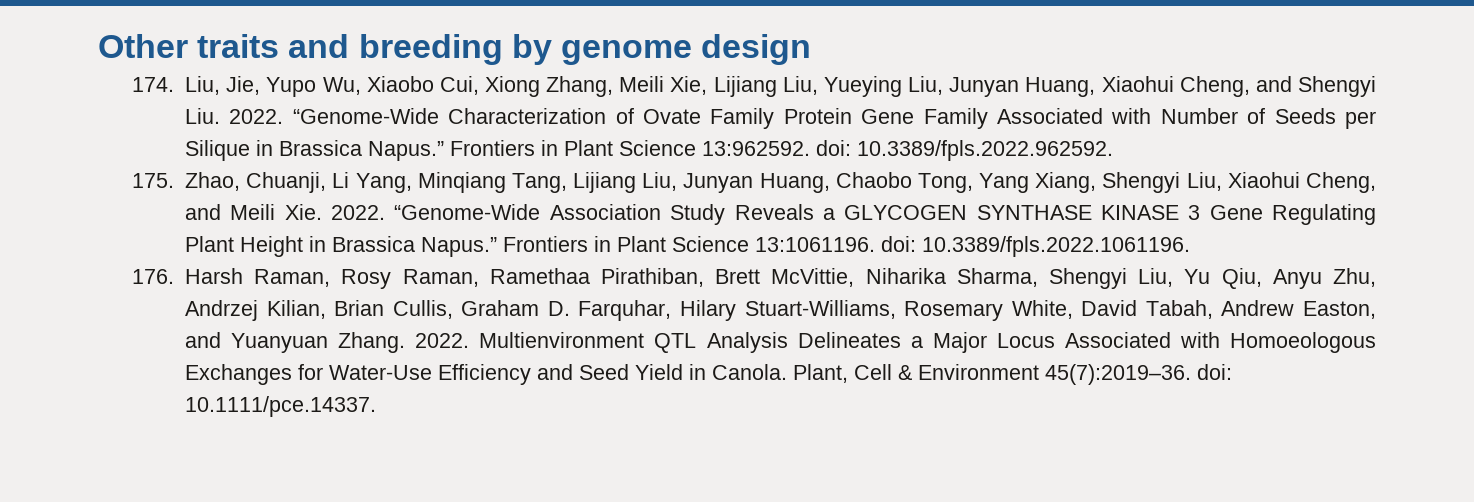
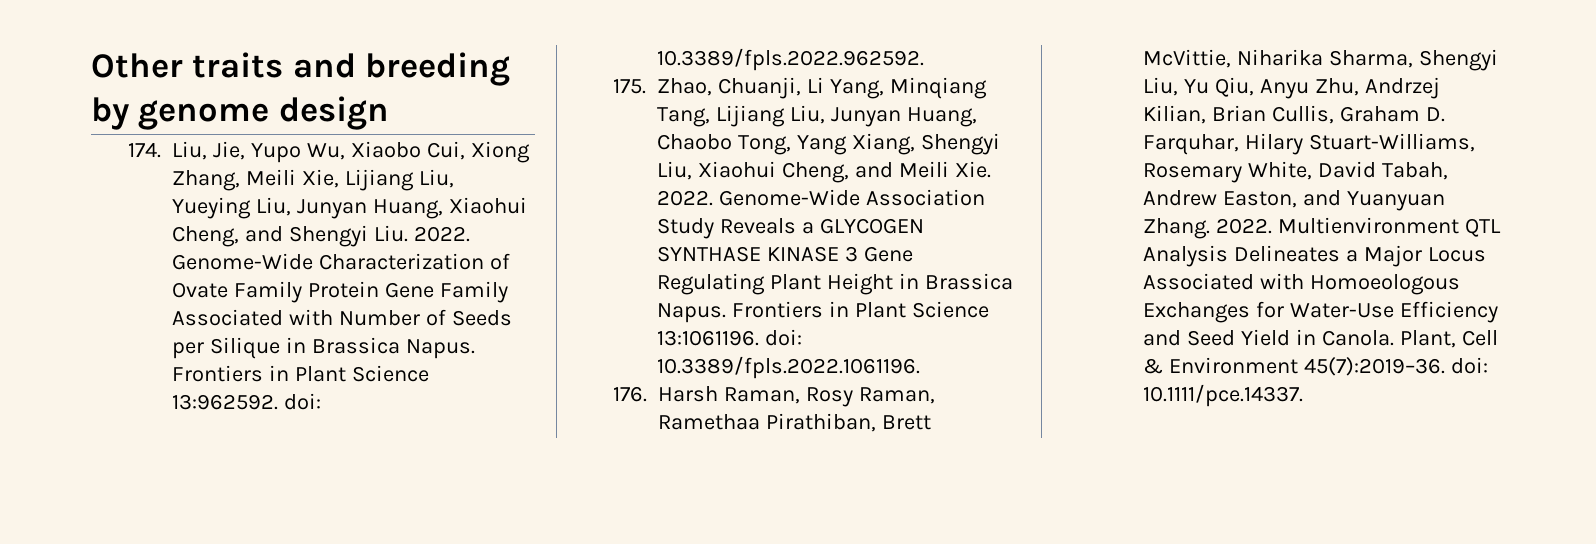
- “Genome-Wide Characterization of Ovate Family Protein Gene Family Associated with Number of Seeds per Silique in Brassica Napus.”
+ Genome-Wide Characterization of Ovate Family Protein Gene Family Associated with Number of Seeds per Silique in Brassica Napus.
- “Genome-Wide Association Study Reveals a GLYCOGEN SYNTHASE KINASE 3 Gene Regulating Plant Height in Brassica Napus.”
+ Genome-Wide Association Study Reveals a GLYCOGEN SYNTHASE KINASE 3 Gene Regulating Plant Height in Brassica Napus.

